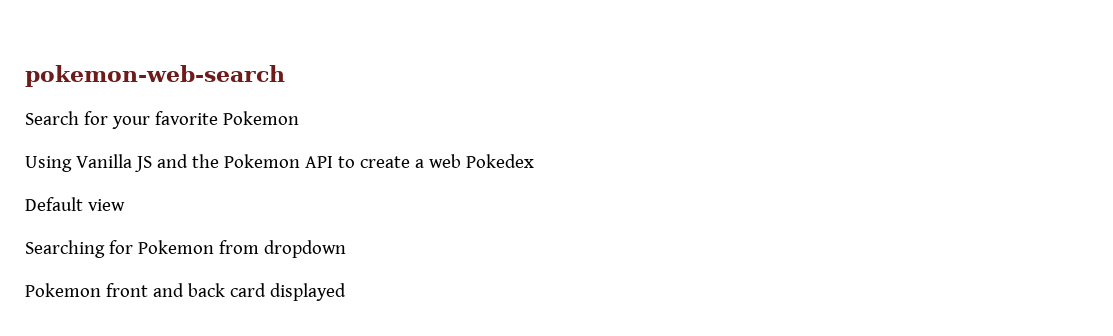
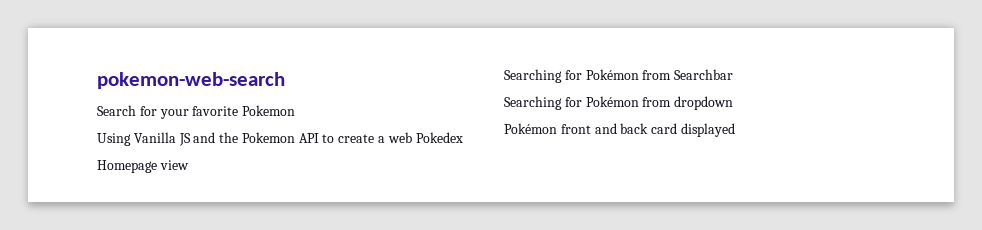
- Default view
+ Homepage view
- Searching for Pokemon from dropdown
+ Searching for Pokémon from Searchbar
+ Searching for Pokémon from dropdown
- Pokemon front and back card displayed
+ Pokémon front and back card displayed

